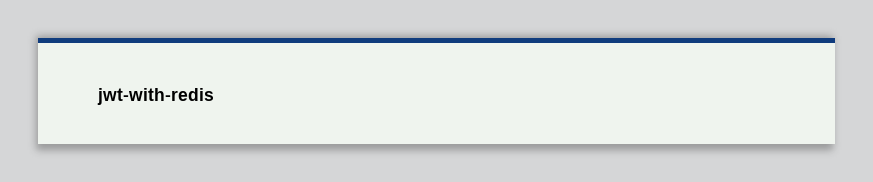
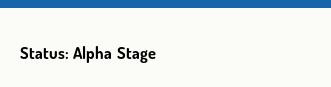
- jwt-with-redis
+ Status: Alpha Stage

